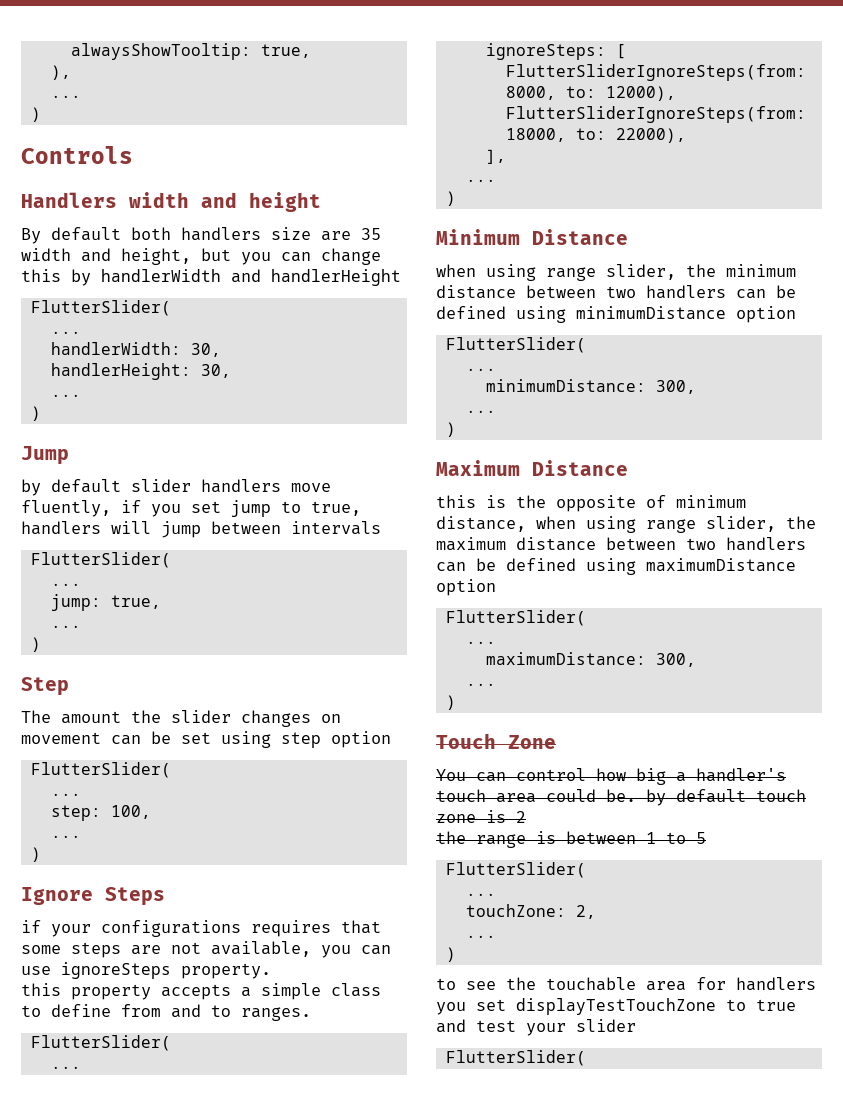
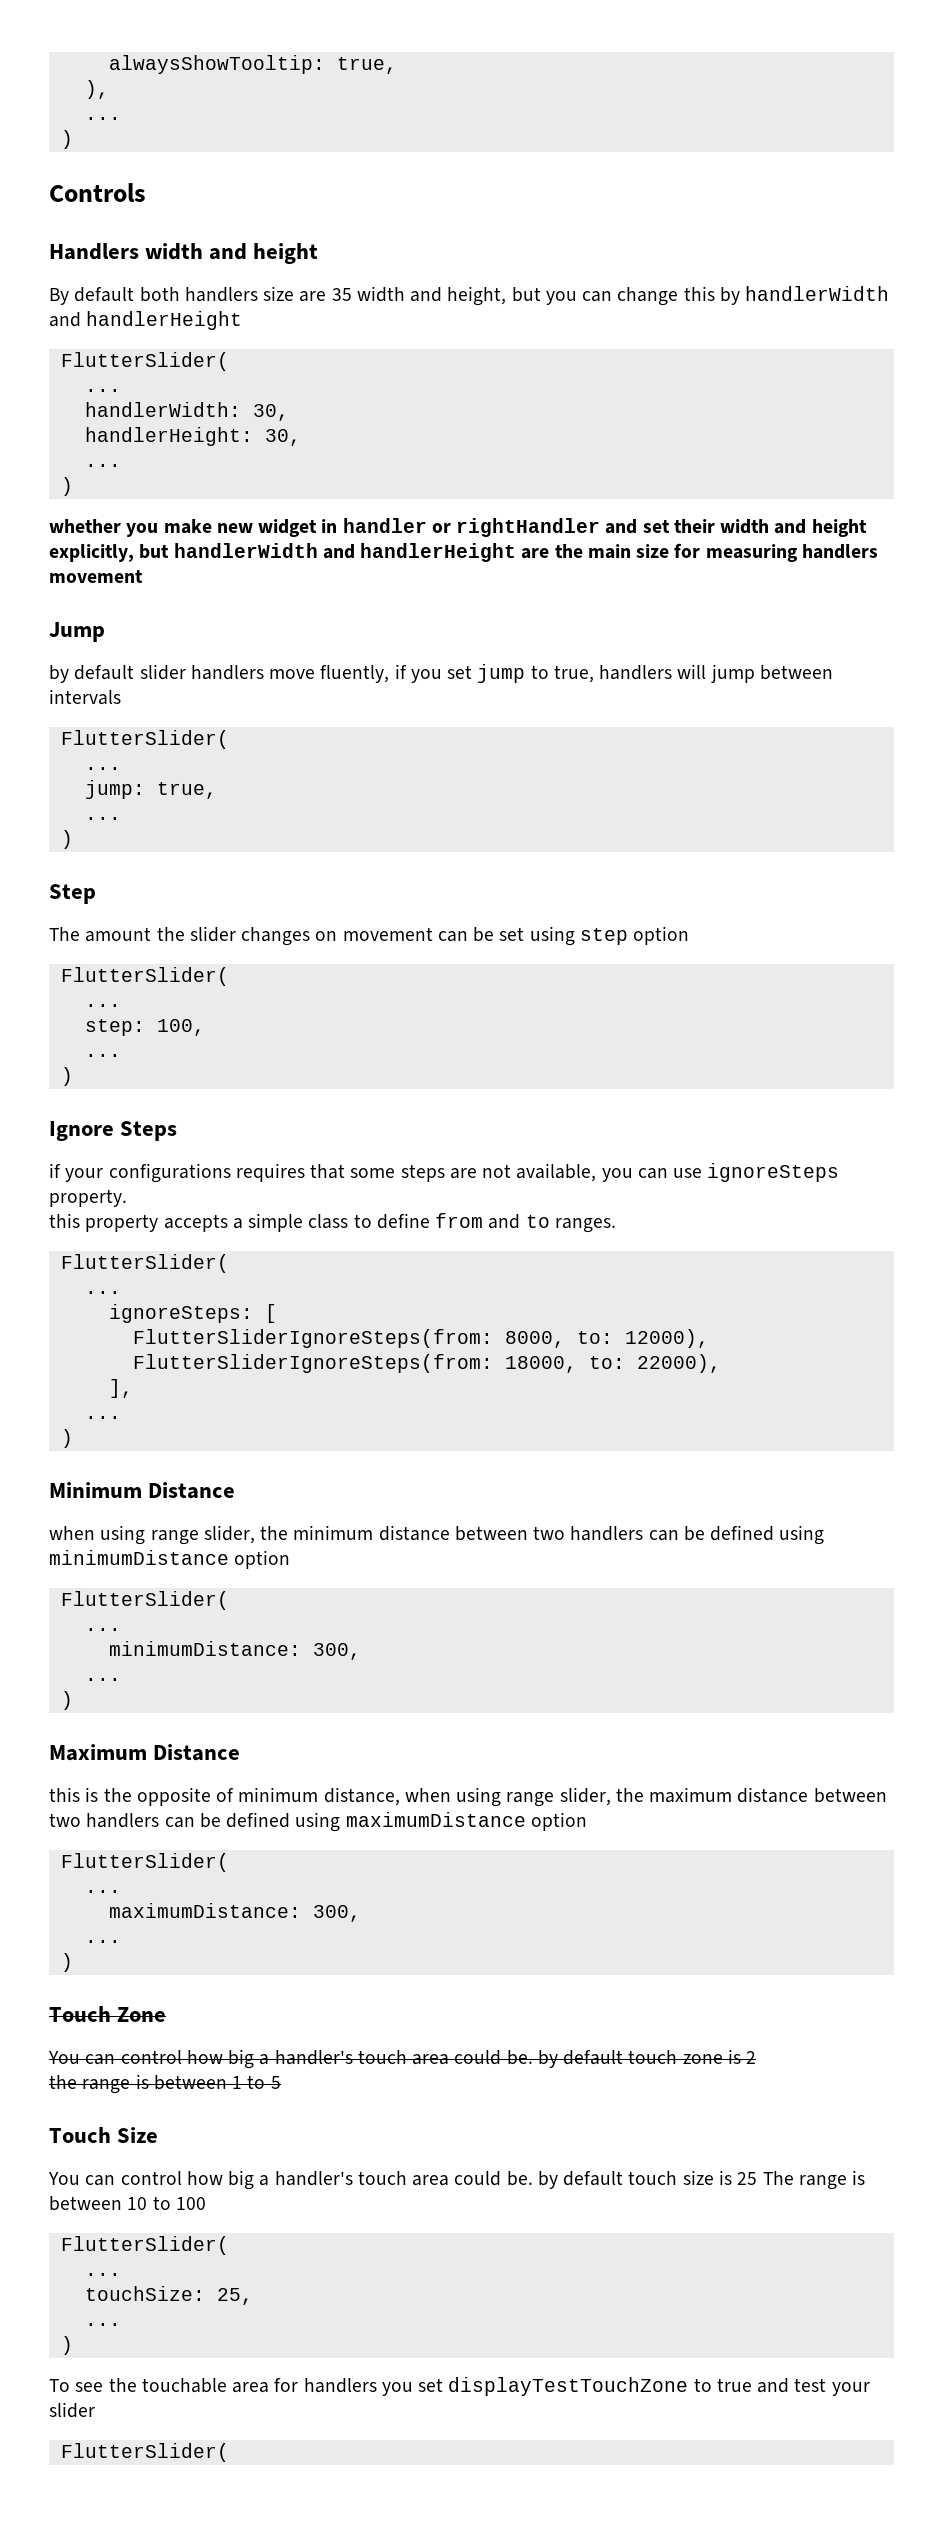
+ whether you make new widget in handler or rightHandler and set their width and height explicitly, but handlerWidth and handlerHeight are the main size for measuring handlers movement
  the range is between 1 to 5
+ Touch Size
+ You can control how big a handler's touch area could be. by default touch size is 25 The range is between 10 to 100
  FlutterSlider(
  ...
- touchZone: 2,
+ touchSize: 25,
  ...
  )
- to see the touchable area for handlers you set displayTestTouchZone to true and test your slider
+ To see the touchable area for handlers you set displayTestTouchZone to true and test your slider

